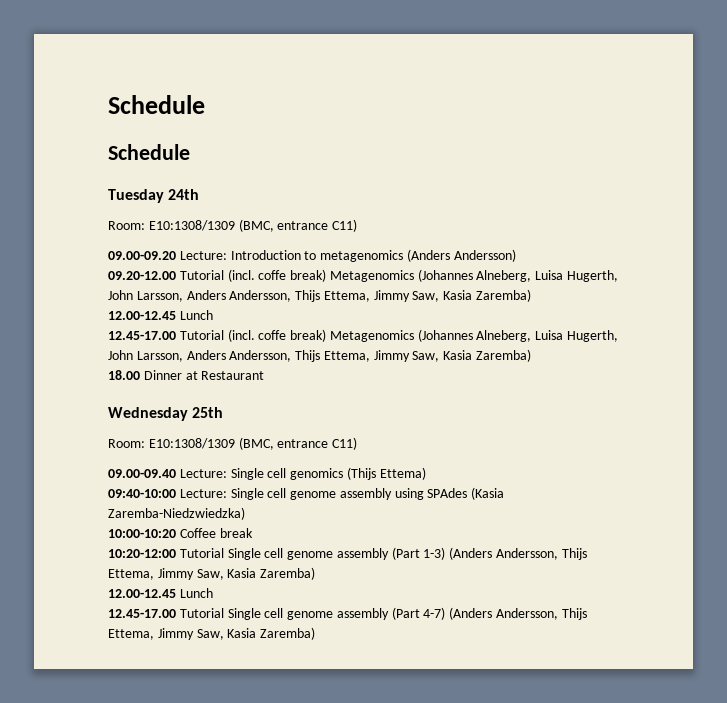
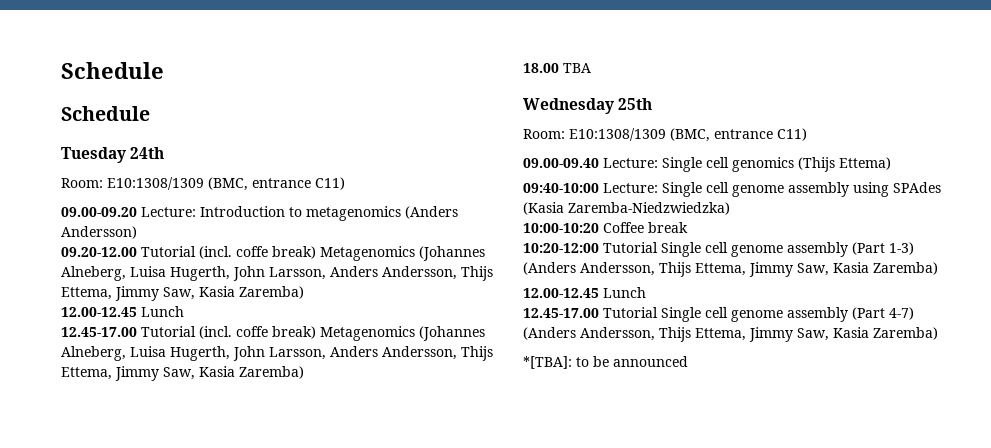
- 18.00 Dinner at Restaurant
+ 18.00 TBA
+ *[TBA]: to be announced

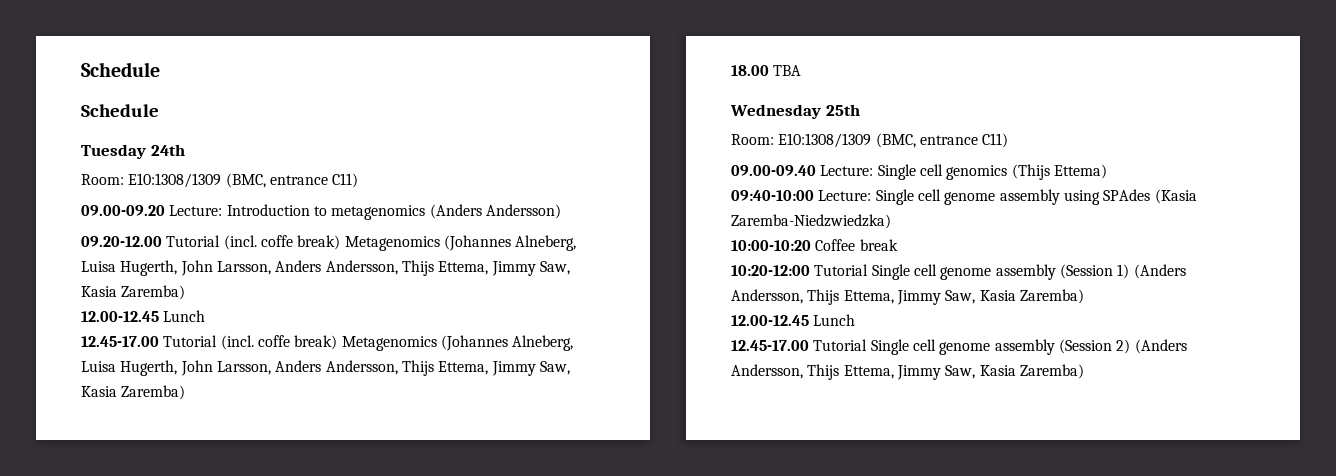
- 10:20-12:00 Tutorial Single cell genome assembly (Part 1-3) (Anders Andersson, Thijs Ettema, Jimmy Saw, Kasia Zaremba)
+ 10:20-12:00 Tutorial Single cell genome assembly (Session 1) (Anders Andersson, Thijs Ettema, Jimmy Saw, Kasia Zaremba)
- 12.45-17.00 Tutorial Single cell genome assembly (Part 4-7) (Anders Andersson, Thijs Ettema, Jimmy Saw, Kasia Zaremba)
- *[TBA]: to be announced
+ 12.45-17.00 Tutorial Single cell genome assembly (Session 2) (Anders Andersson, Thijs Ettema, Jimmy Saw, Kasia Zaremba)

